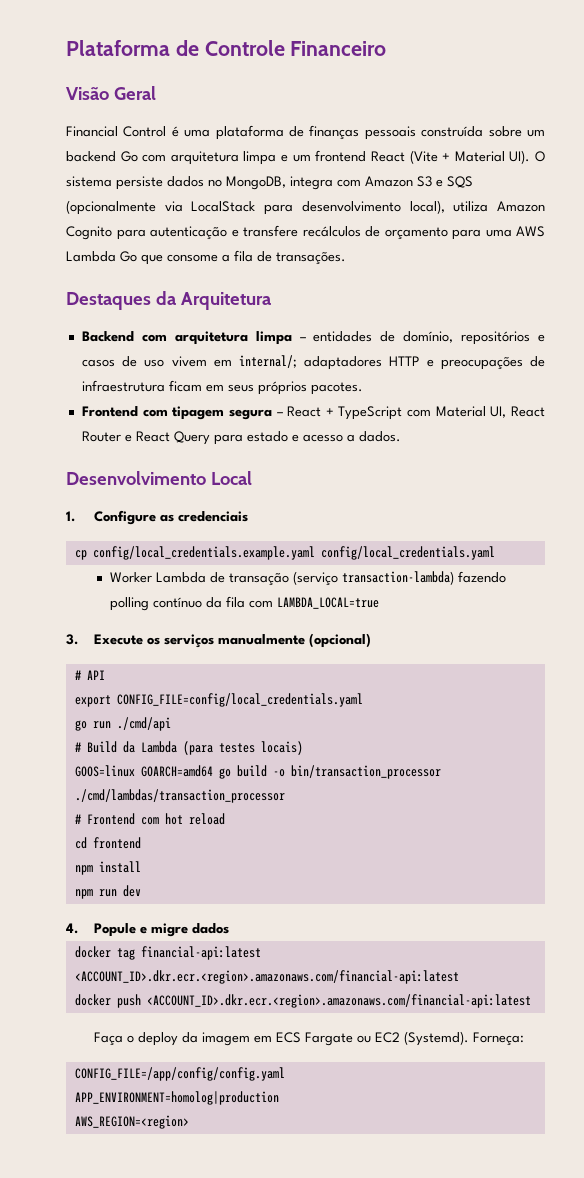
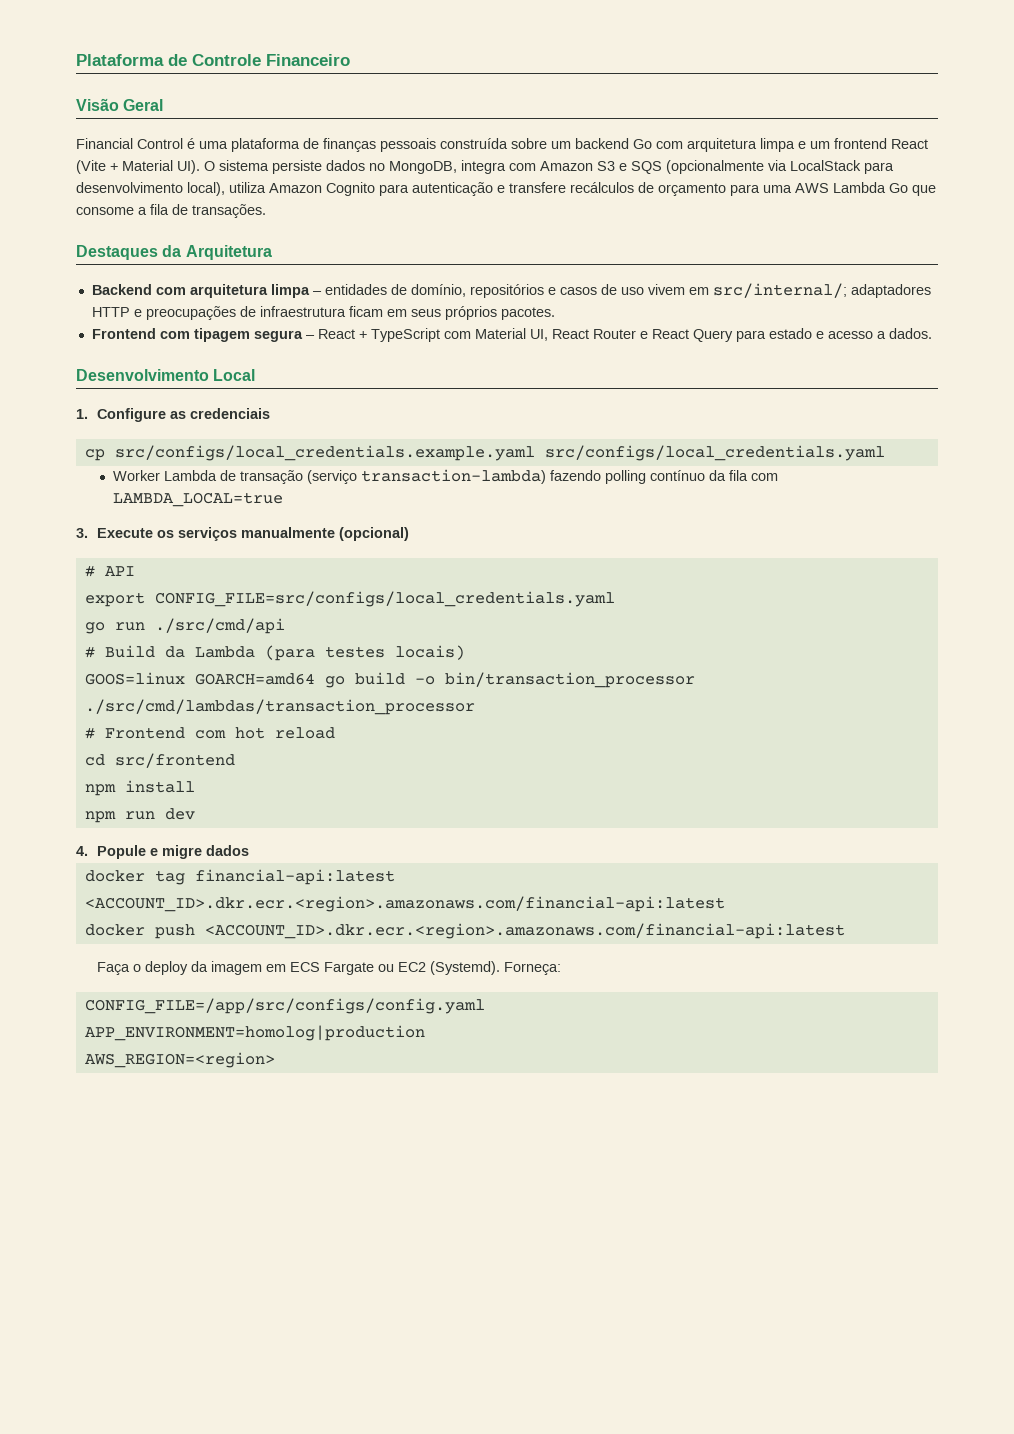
- Backend com arquitetura limpa – entidades de domínio, repositórios e casos de uso vivem em internal/; adaptadores HTTP e preocupações de infraestrutura ficam em seus próprios pacotes.
+ Backend com arquitetura limpa – entidades de domínio, repositórios e casos de uso vivem em src/internal/; adaptadores HTTP e preocupações de infraestrutura ficam em seus próprios pacotes.
- cp config/local_credentials.example.yaml config/local_credentials.yaml
+ cp src/configs/local_credentials.example.yaml src/configs/local_credentials.yaml
- export CONFIG_FILE=config/local_credentials.yaml
+ export CONFIG_FILE=src/configs/local_credentials.yaml
- go run ./cmd/api
+ go run ./src/cmd/api
- GOOS=linux GOARCH=amd64 go build -o bin/transaction_processor ./cmd/lambdas/transaction_processor
+ GOOS=linux GOARCH=amd64 go build -o bin/transaction_processor ./src/cmd/lambdas/transaction_processor
- cd frontend
+ cd src/frontend
- CONFIG_FILE=/app/config/config.yaml
+ CONFIG_FILE=/app/src/configs/config.yaml

